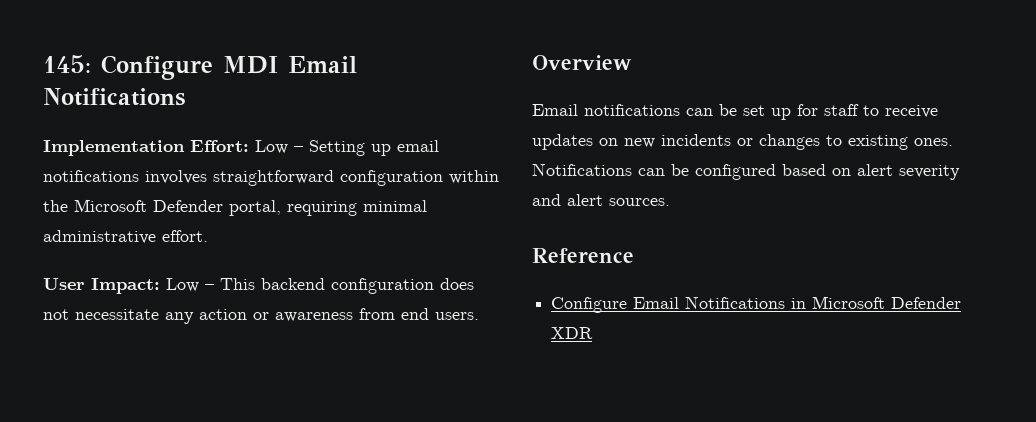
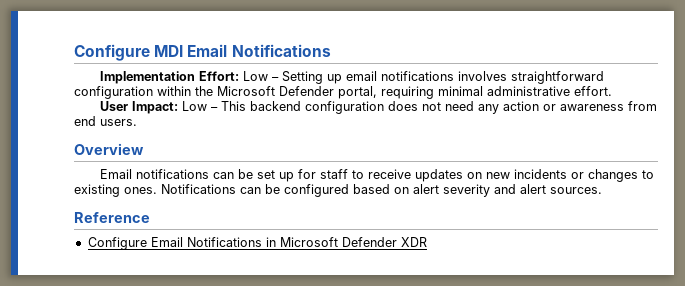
- 145: Configure MDI Email Notifications
+ Configure MDI Email Notifications
- User Impact: Low – This backend configuration does not necessitate any action or awareness from end users.
+ User Impact: Low – This backend configuration does not need any action or awareness from end users.

